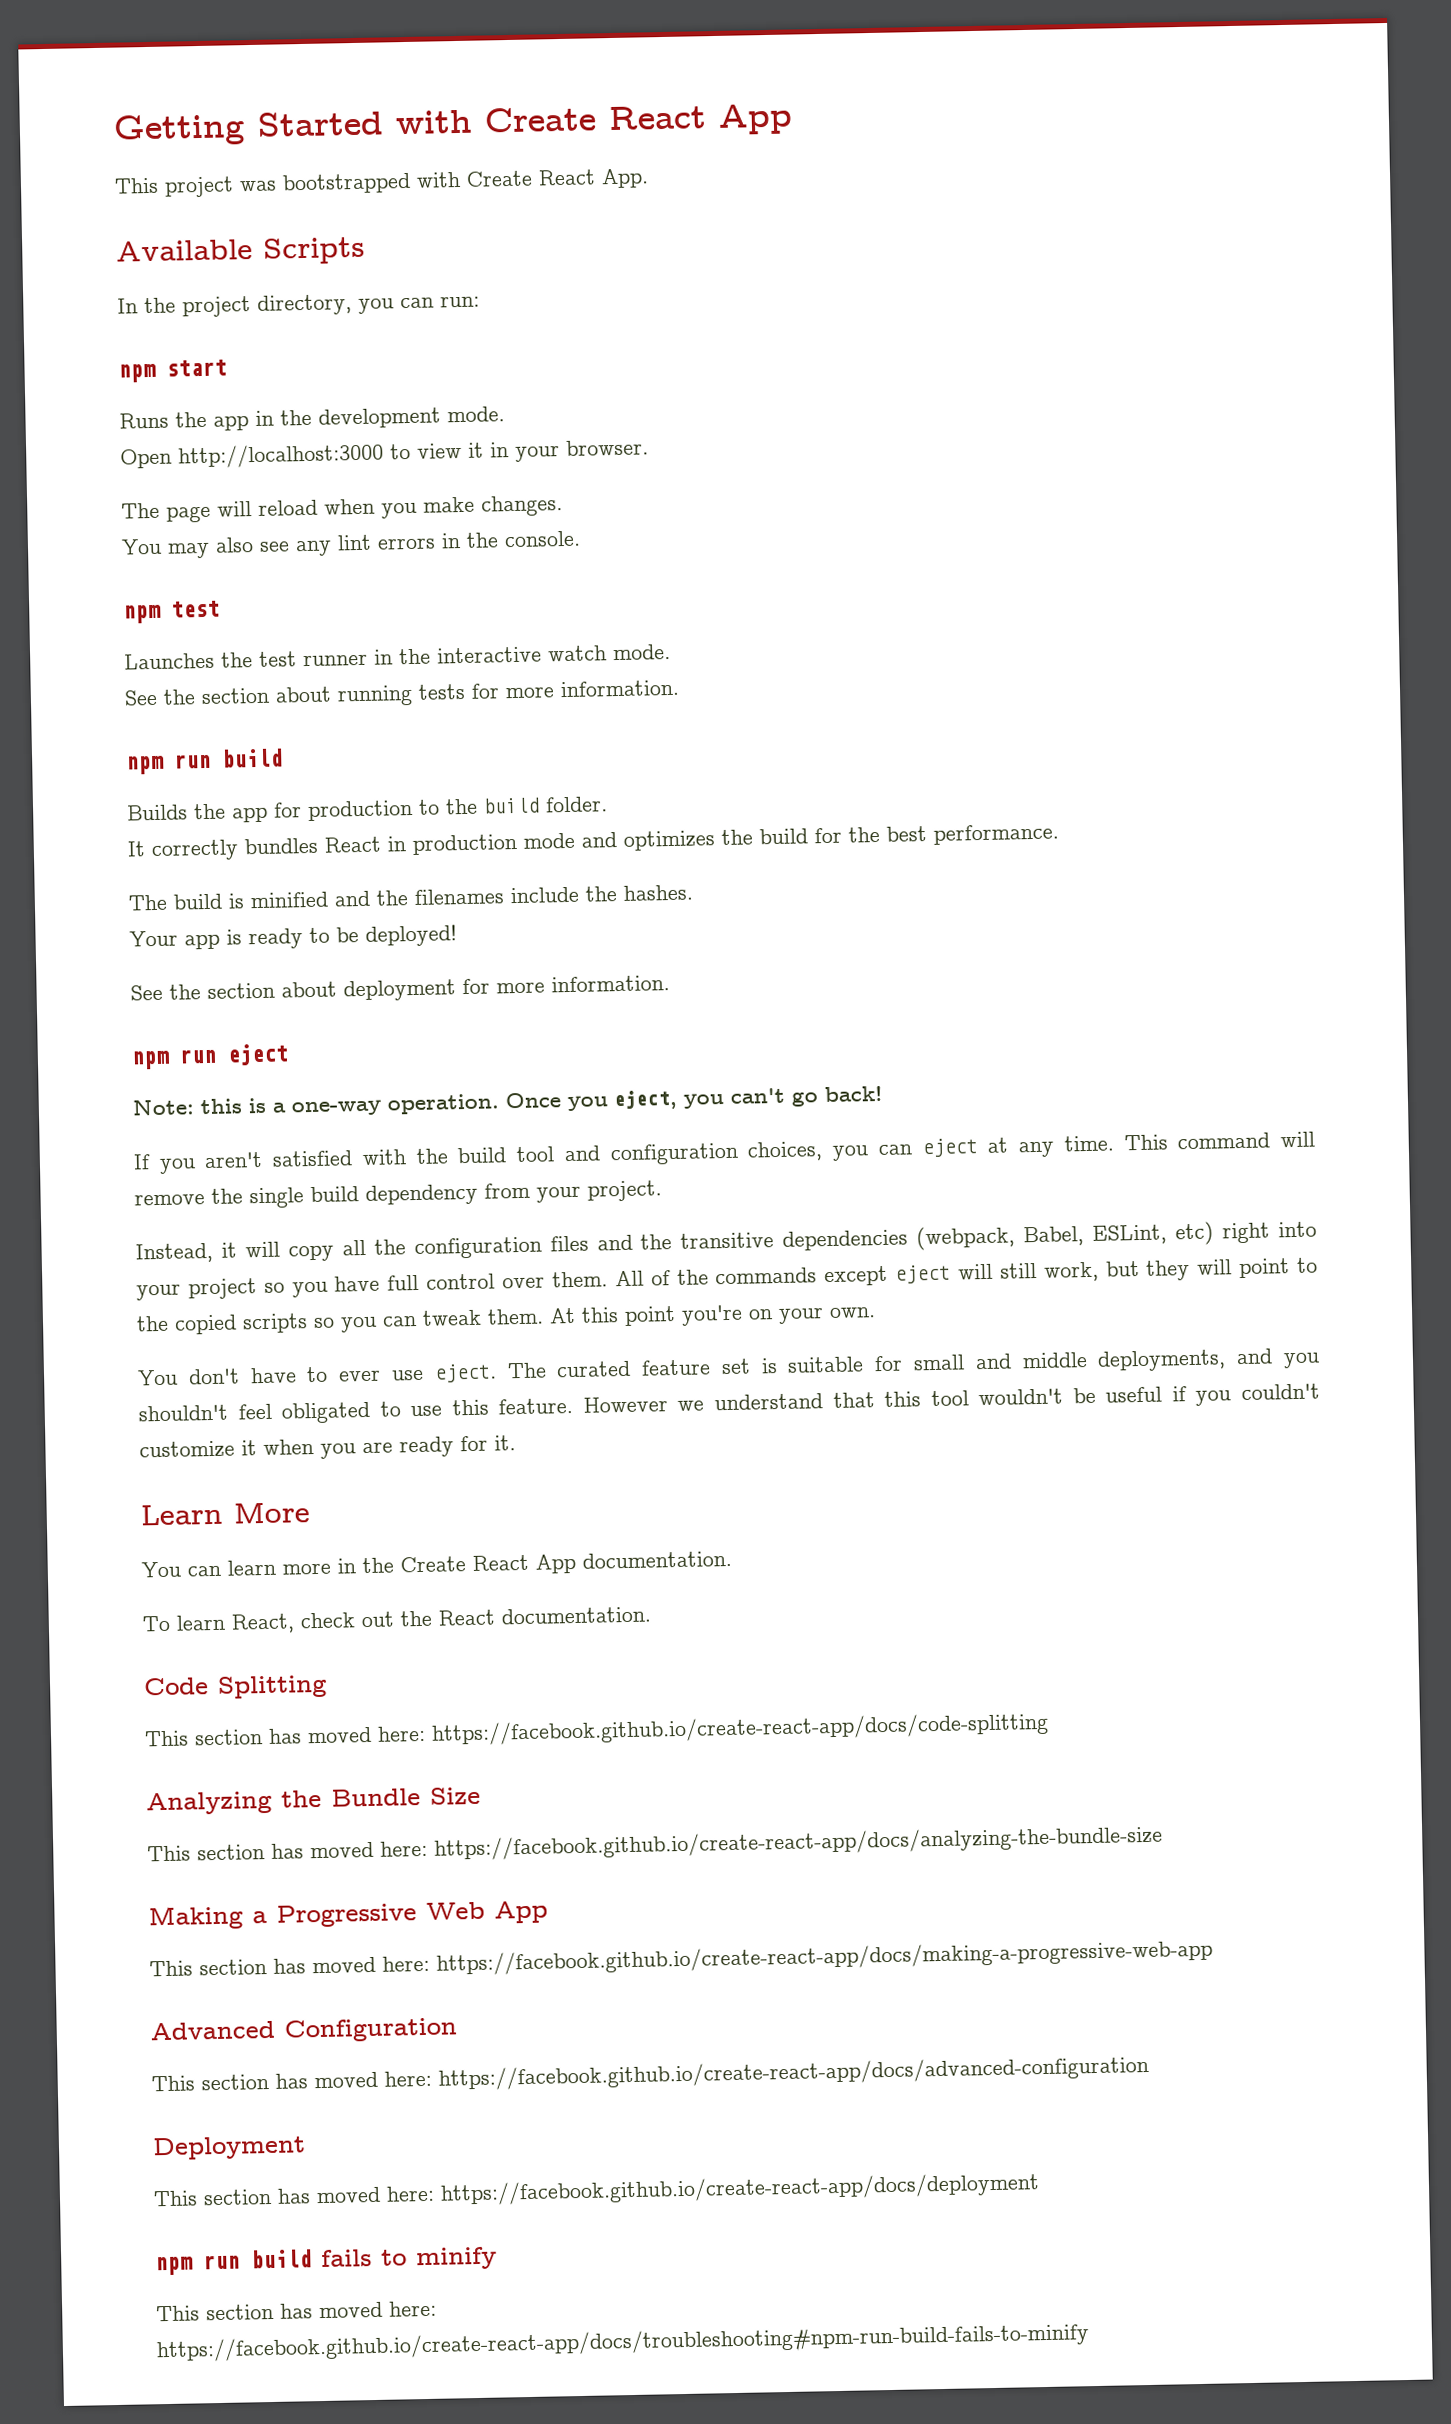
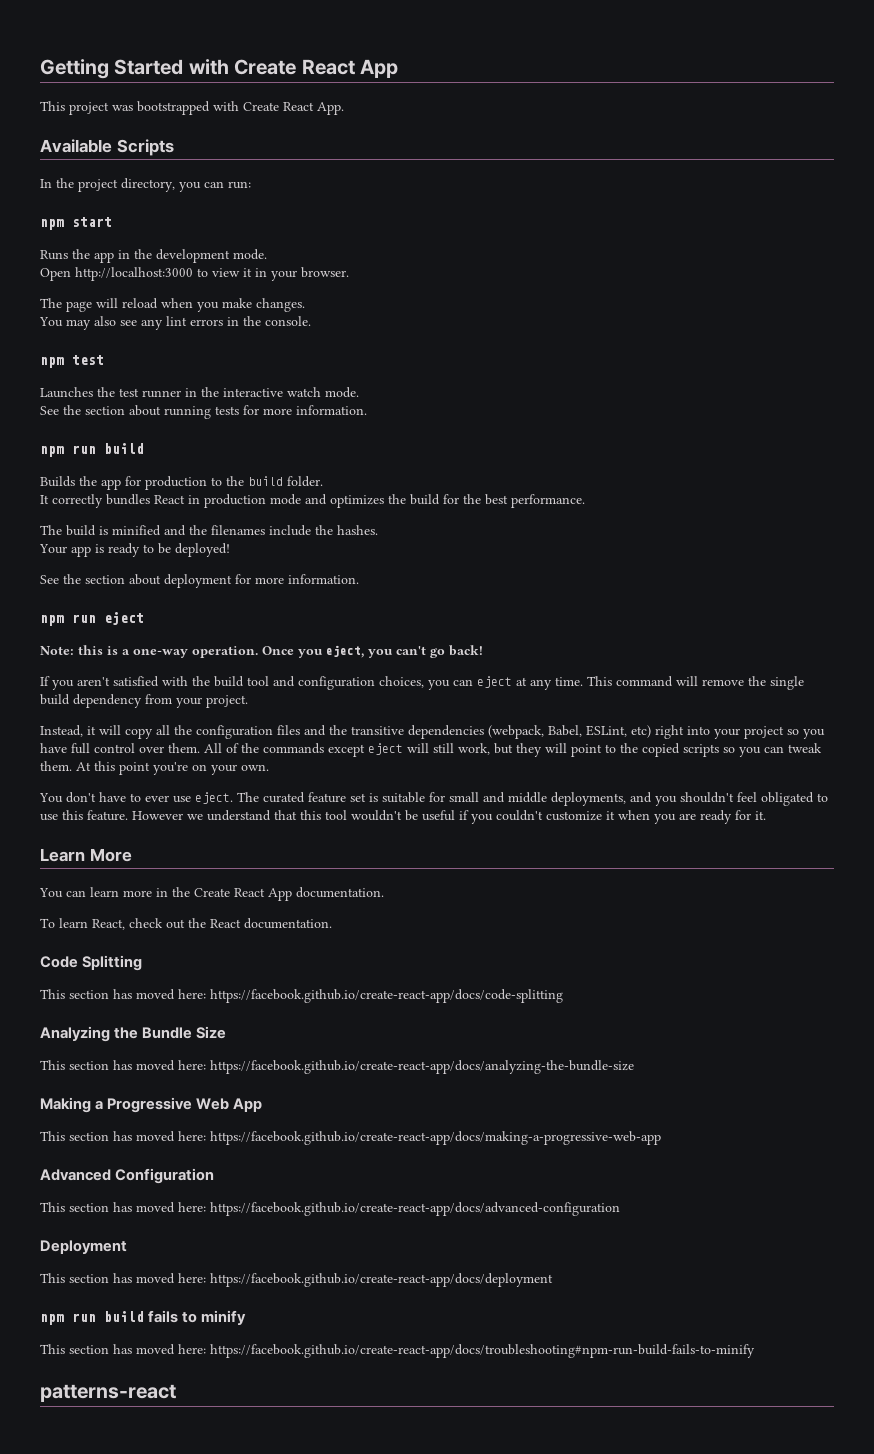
+ patterns-react

